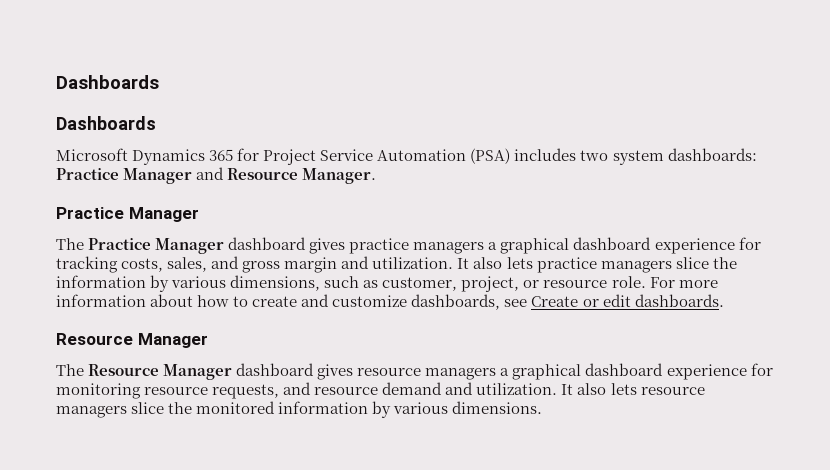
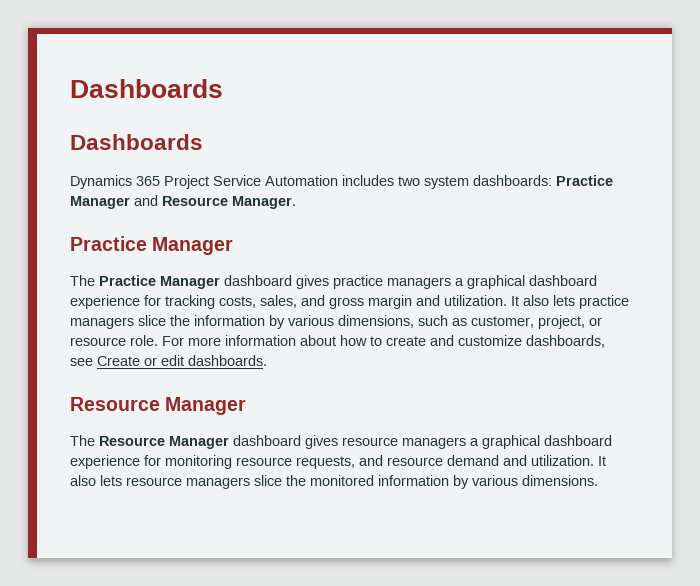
- Microsoft Dynamics 365 for Project Service Automation (PSA) includes two system dashboards: Practice Manager and Resource Manager.
+ Dynamics 365 Project Service Automation includes two system dashboards: Practice Manager and Resource Manager.

